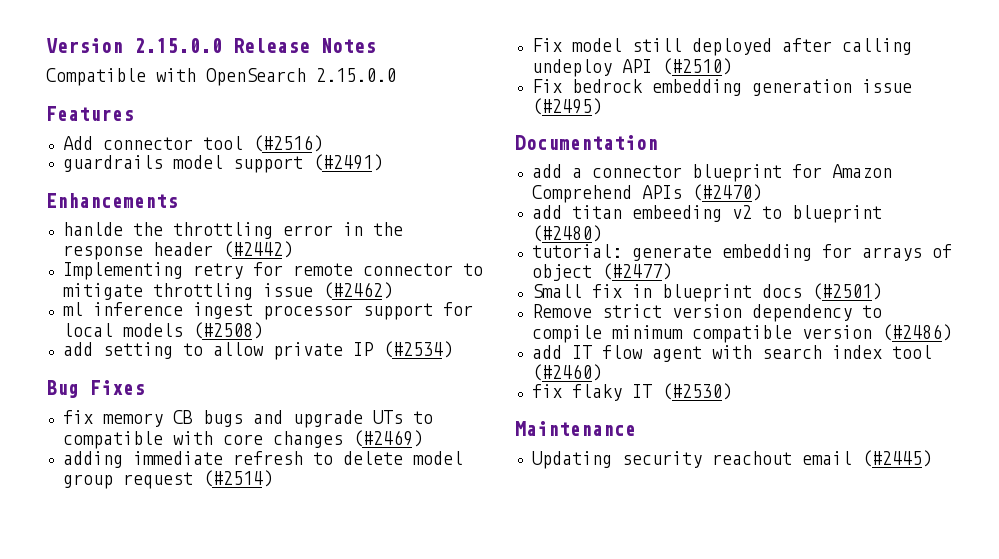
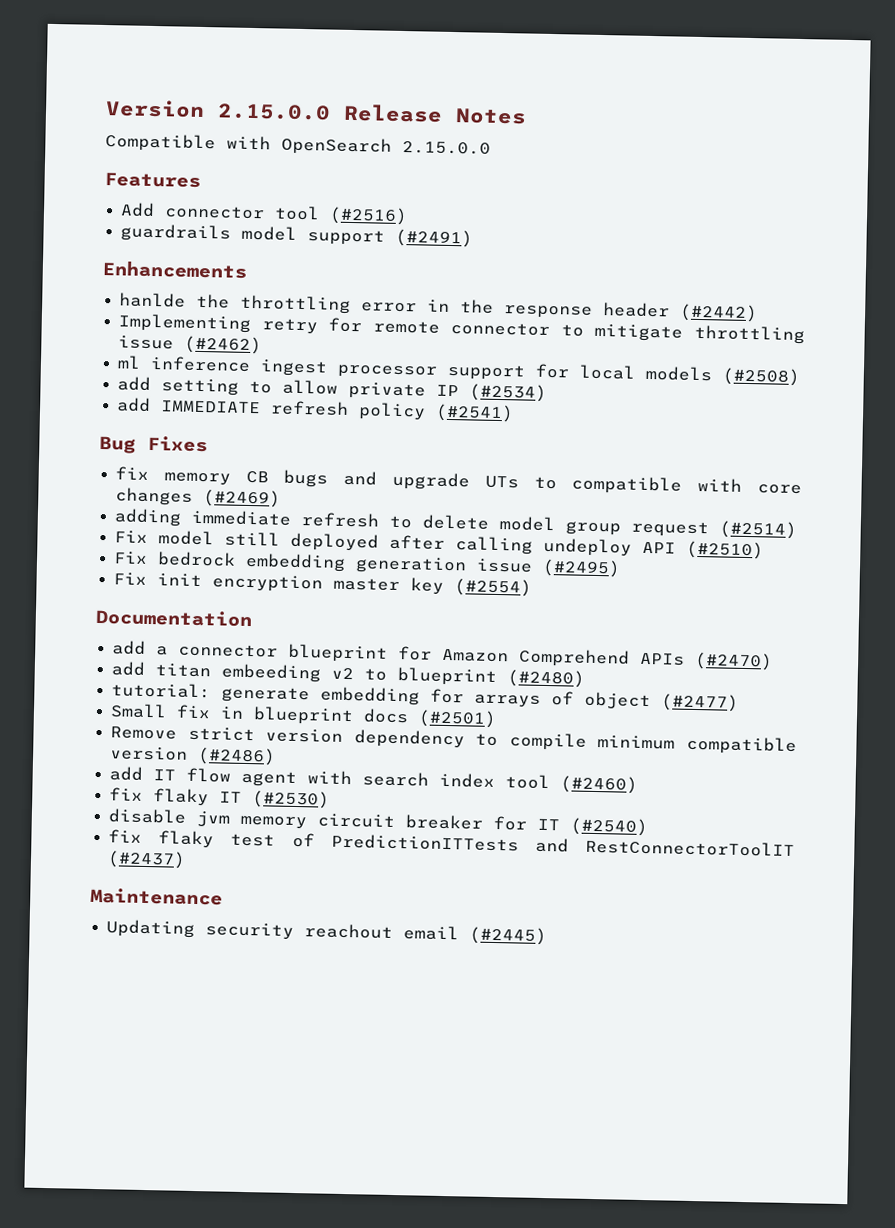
+ add IMMEDIATE refresh policy (#2541)
+ Fix init encryption master key (#2554)
+ disable jvm memory circuit breaker for IT (#2540)
+ fix flaky test of PredictionITTests and RestConnectorToolIT (#2437)

